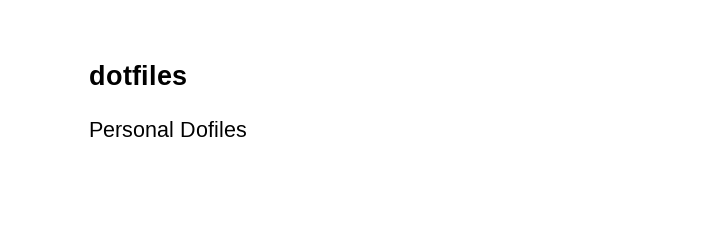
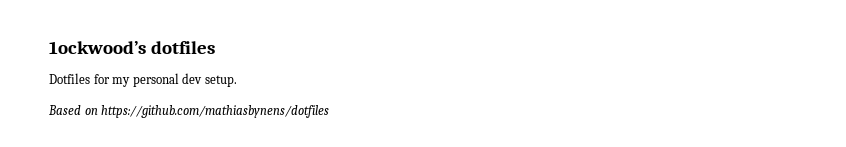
- dotfiles
+ 1ockwood’s dotfiles
- Personal Dofiles
+ Dotfiles for my personal dev setup.
+ Based on https://github.com/mathiasbynens/dotfiles

